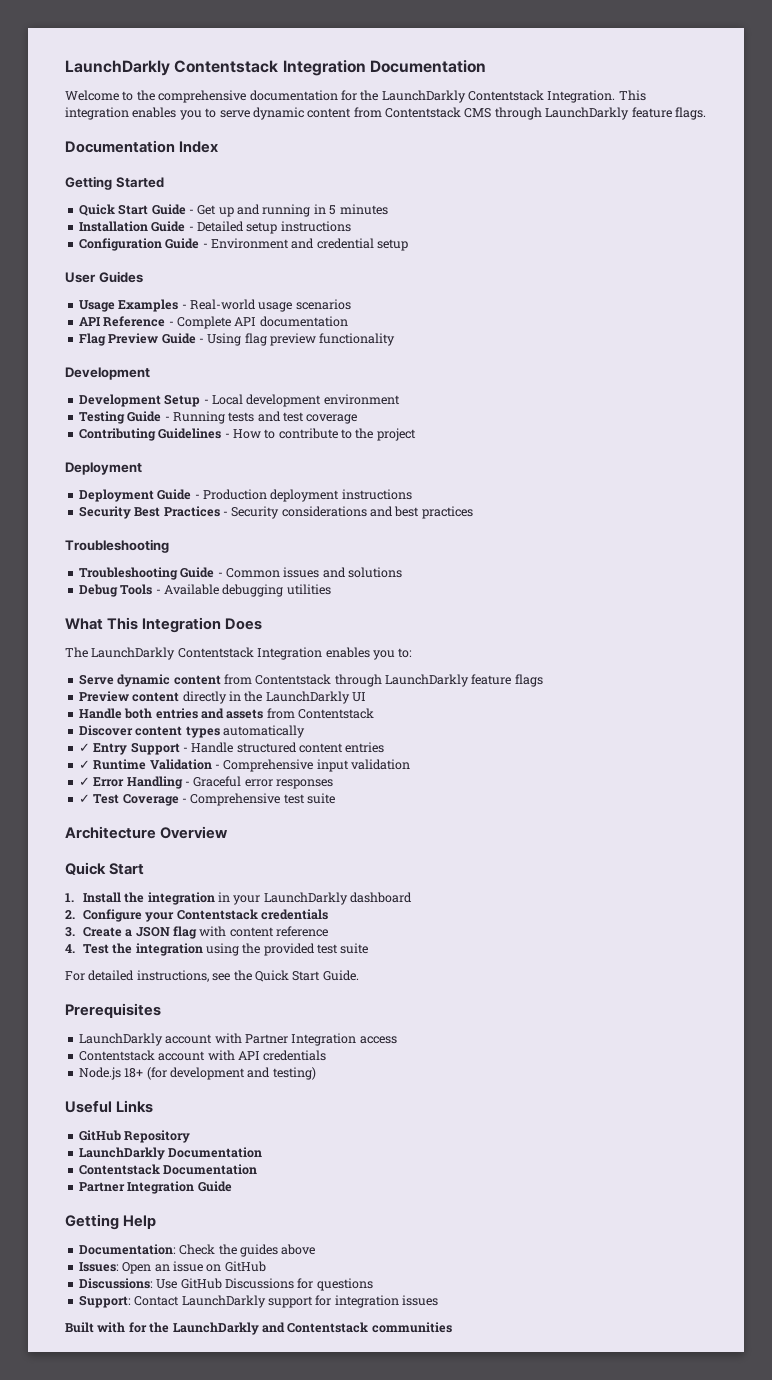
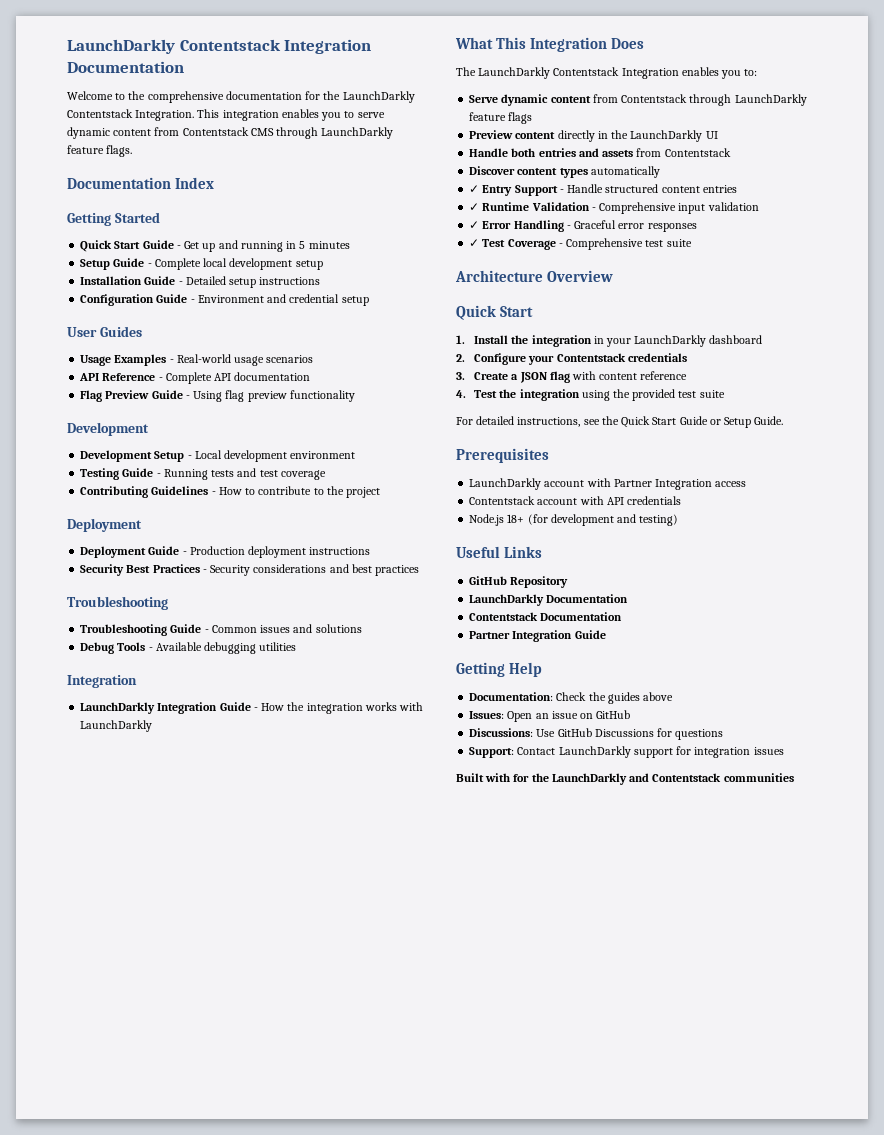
+ Setup Guide - Complete local development setup
  Debug Tools - Available debugging utilities
+ Integration
+ LaunchDarkly Integration Guide - How the integration works with LaunchDarkly
- For detailed instructions, see the Quick Start Guide.
+ For detailed instructions, see the Quick Start Guide or Setup Guide.

